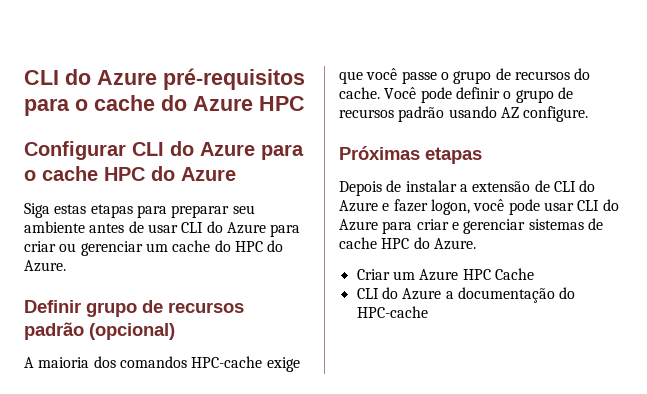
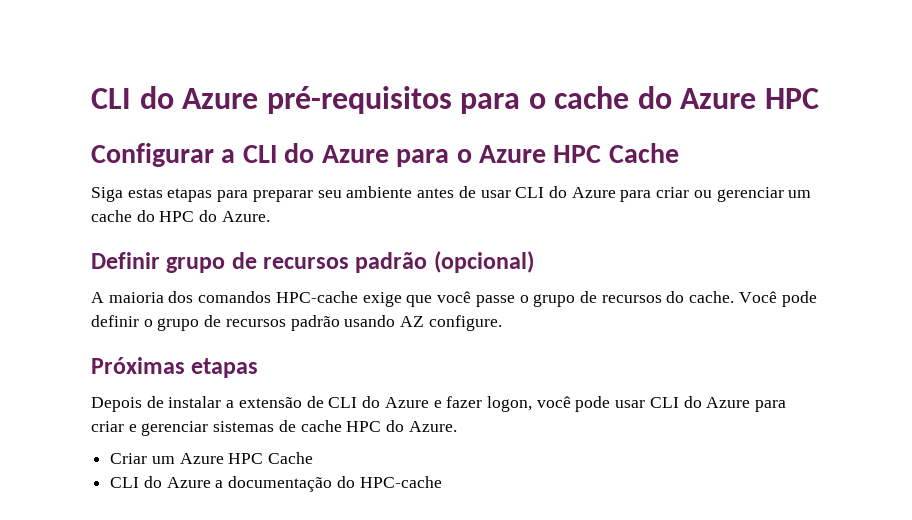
- Configurar CLI do Azure para o cache HPC do Azure
+ Configurar a CLI do Azure para o Azure HPC Cache

